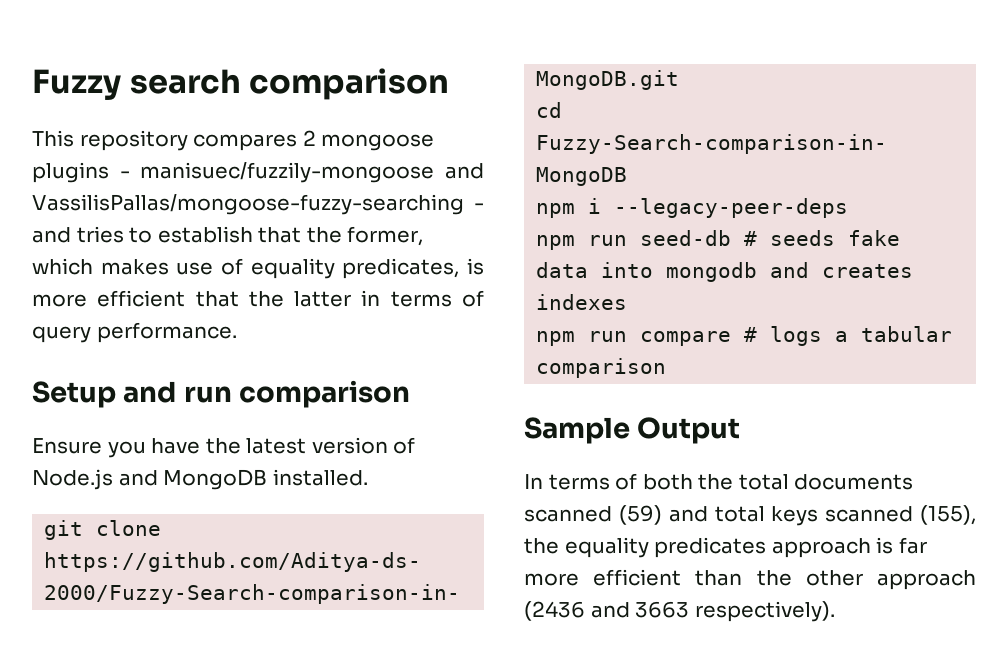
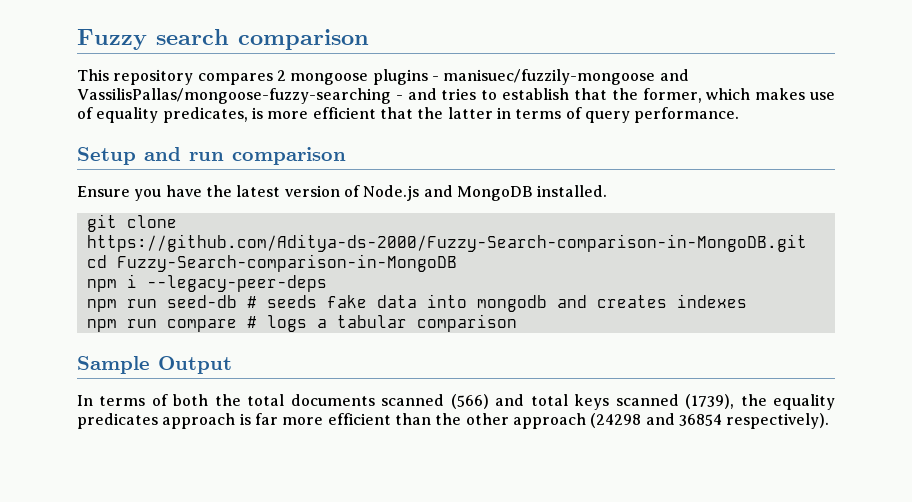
- In terms of both the total documents scanned (59) and total keys scanned (155), the equality predicates approach is far more efficient than the other approach (2436 and 3663 respectively).
+ In terms of both the total documents scanned (566) and total keys scanned (1739), the equality predicates approach is far more efficient than the other approach (24298 and 36854 respectively).

